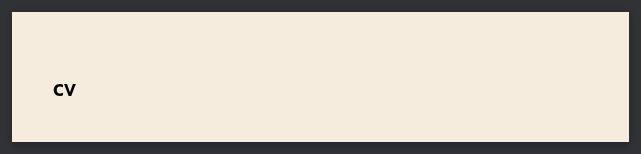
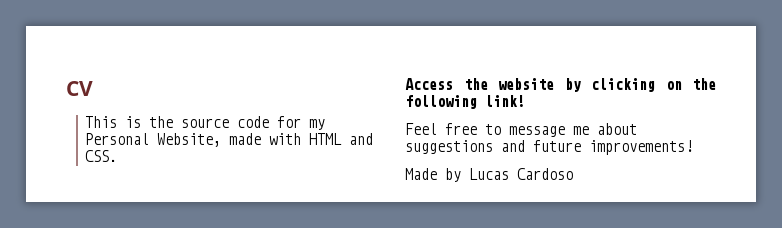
- cv
+ CV
+ This is the source code for my Personal Website, made with HTML and CSS.
+ Access the website by clicking on the following link!
+ Feel free to message me about suggestions and future improvements!
+ Made by Lucas Cardoso

